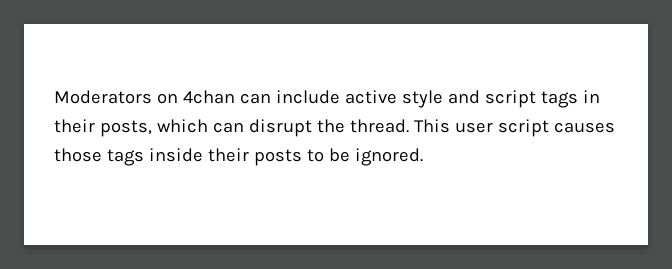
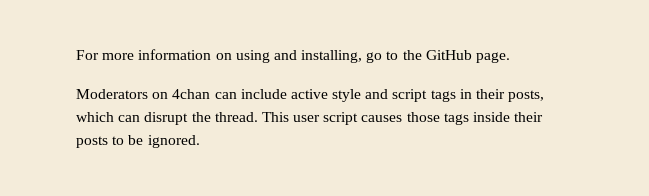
+ For more information on using and installing, go to the GitHub page.

